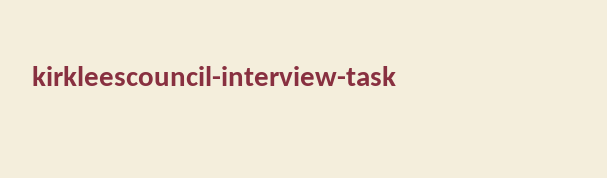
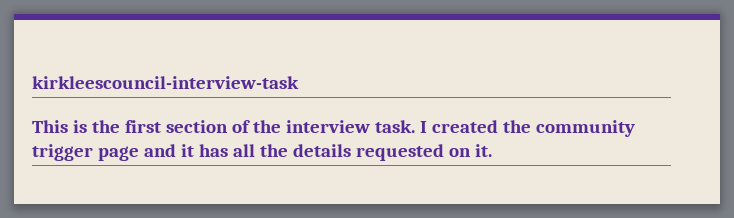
+ This is the first section of the interview task. I created the community trigger page and it has all the details requested on it.

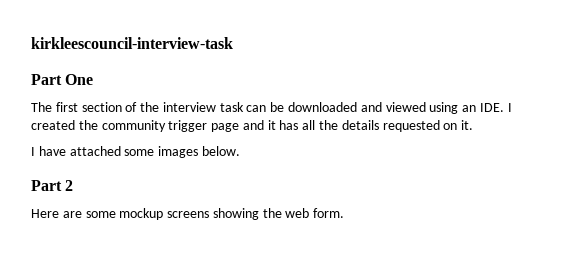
- This is the first section of the interview task. I created the community trigger page and it has all the details requested on it.
+ Part One
+ The first section of the interview task can be downloaded and viewed using an IDE. I created the community trigger page and it has all the details requested on it.
+ I have attached some images below.
+ Part 2
+ Here are some mockup screens showing the web form.

